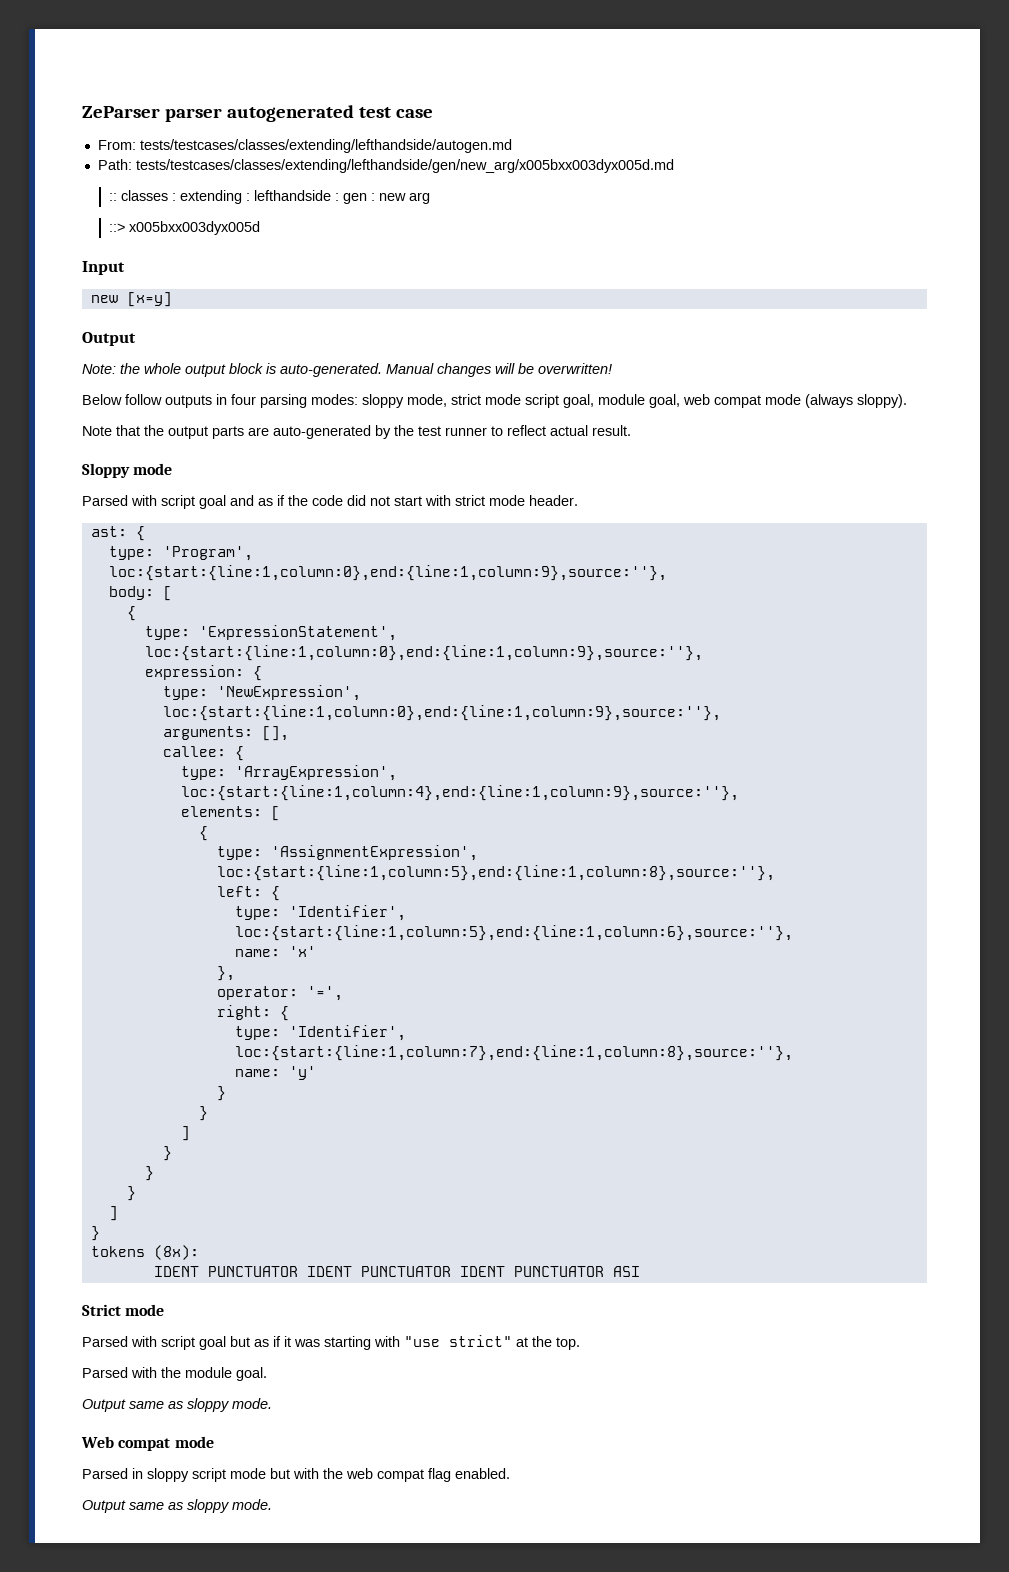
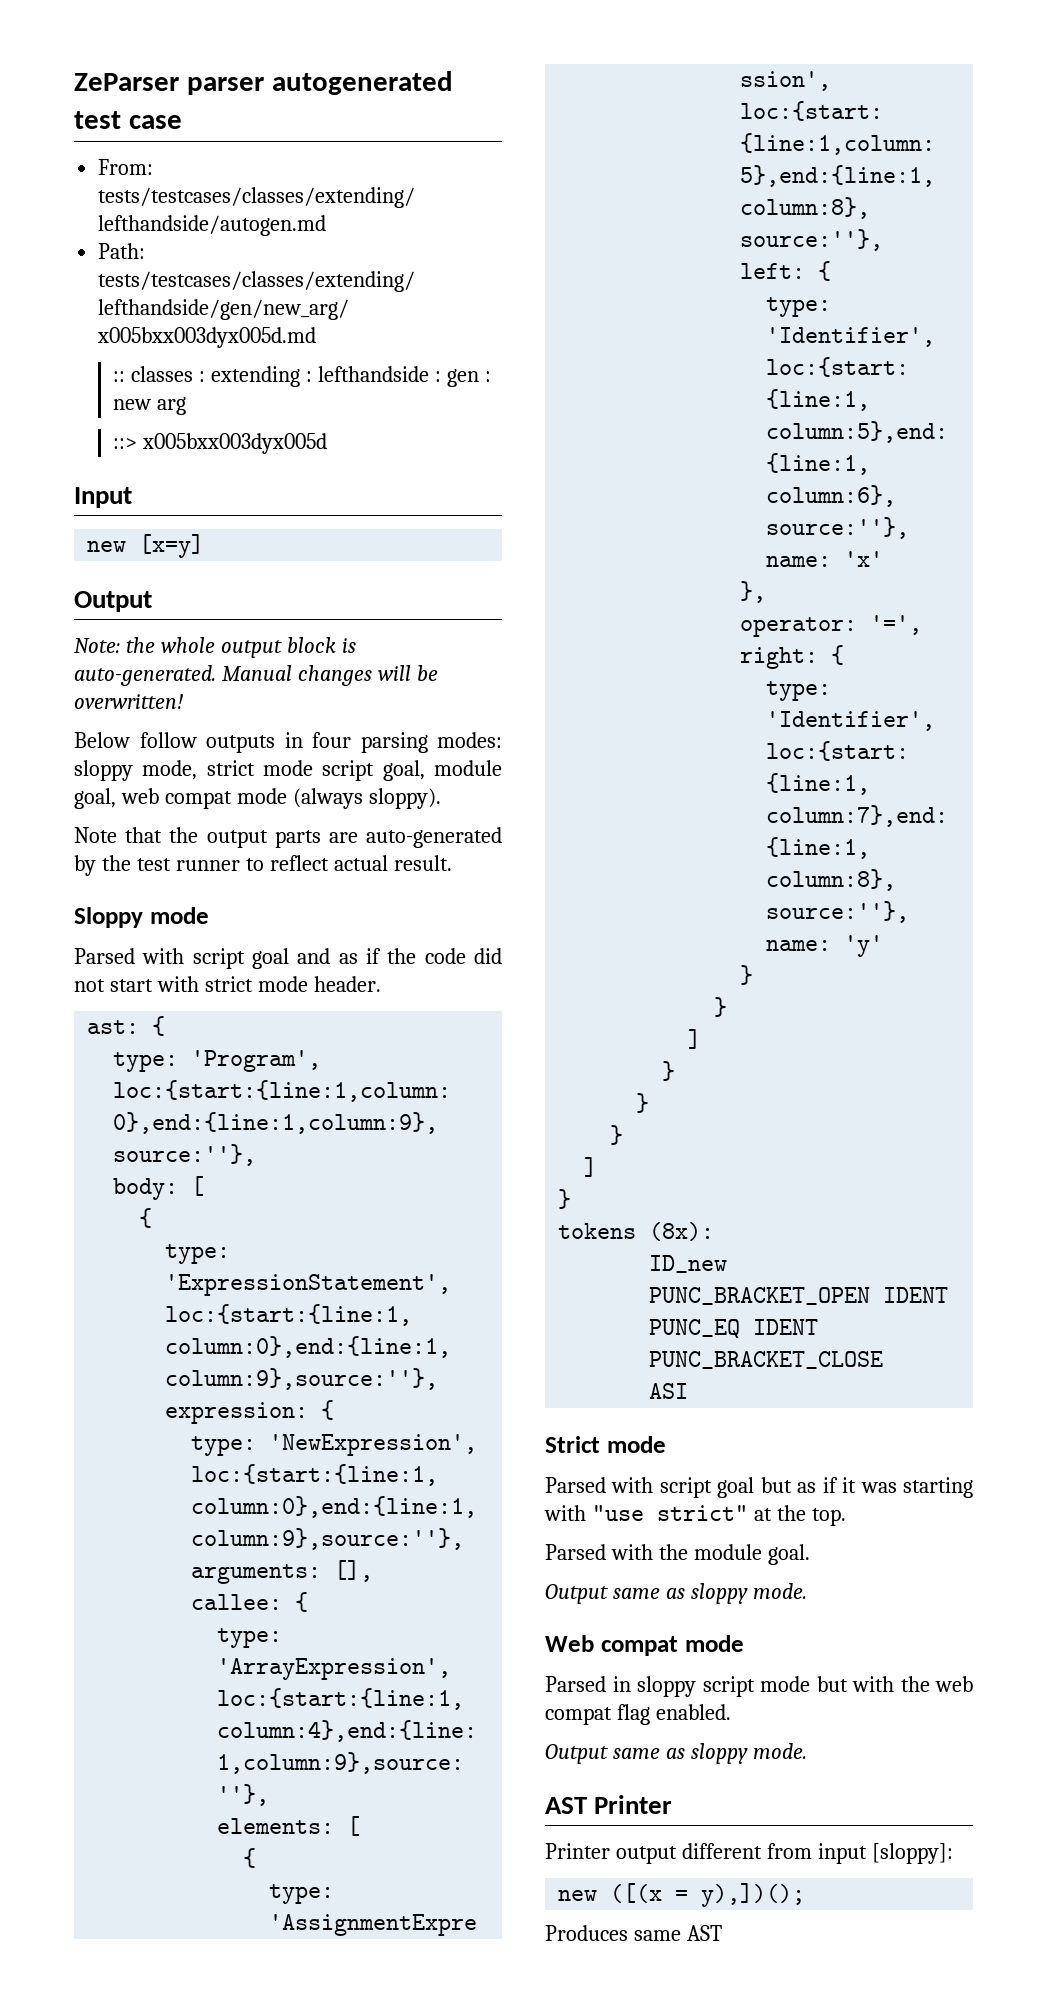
- IDENT PUNCTUATOR IDENT PUNCTUATOR IDENT PUNCTUATOR ASI
+ ID_new PUNC_BRACKET_OPEN IDENT PUNC_EQ IDENT PUNC_BRACKET_CLOSE
+ ASI
+ AST Printer
+ Printer output different from input [sloppy]:
+ new ([(x = y),])();
+ Produces same AST

